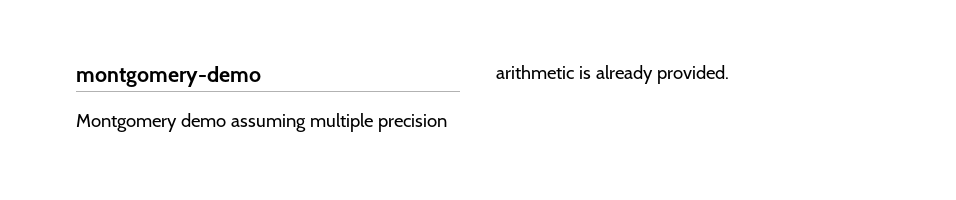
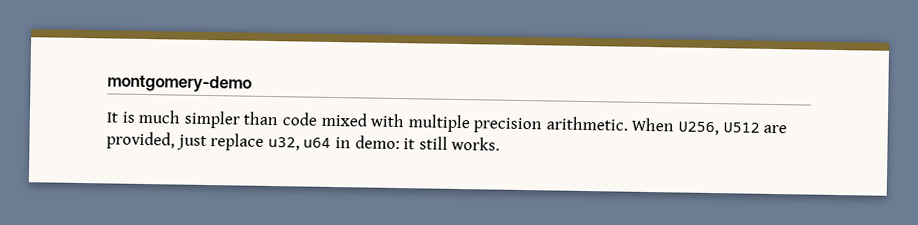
- Montgomery demo assuming multiple precision arithmetic is already provided.
+ It is much simpler than code mixed with multiple precision arithmetic. When U256, U512 are provided, just replace u32, u64 in demo: it still works.

